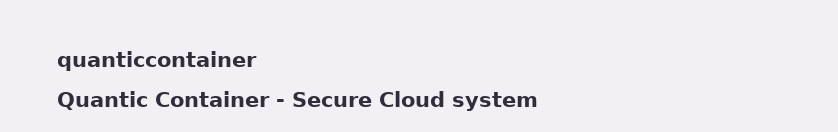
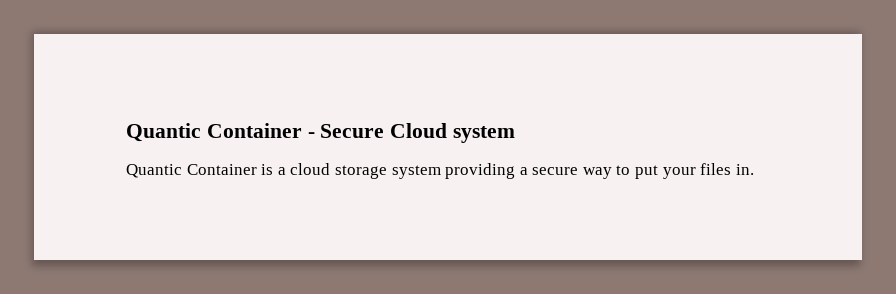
- quanticcontainer
+ Quantic Container is a cloud storage system providing a secure way to put your files in.

